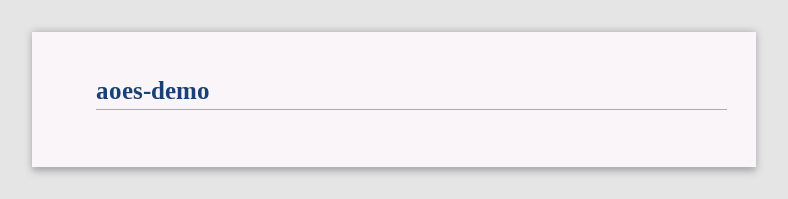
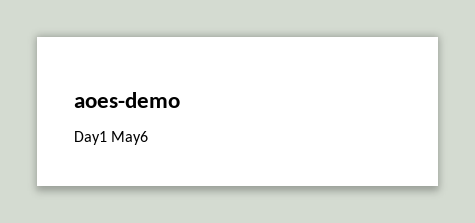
+ Day1 May6

